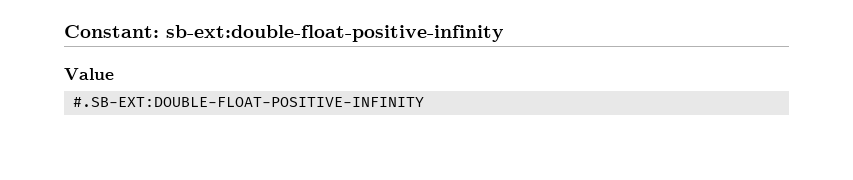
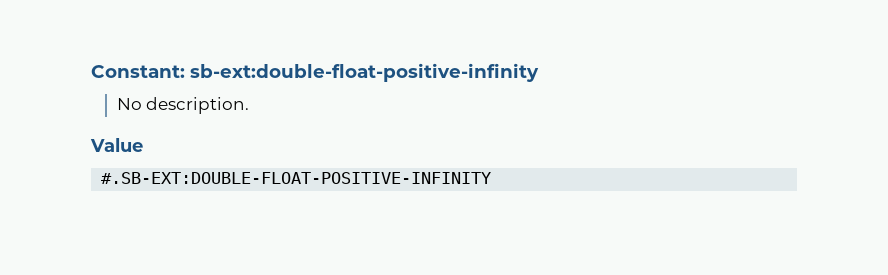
+ No description.

